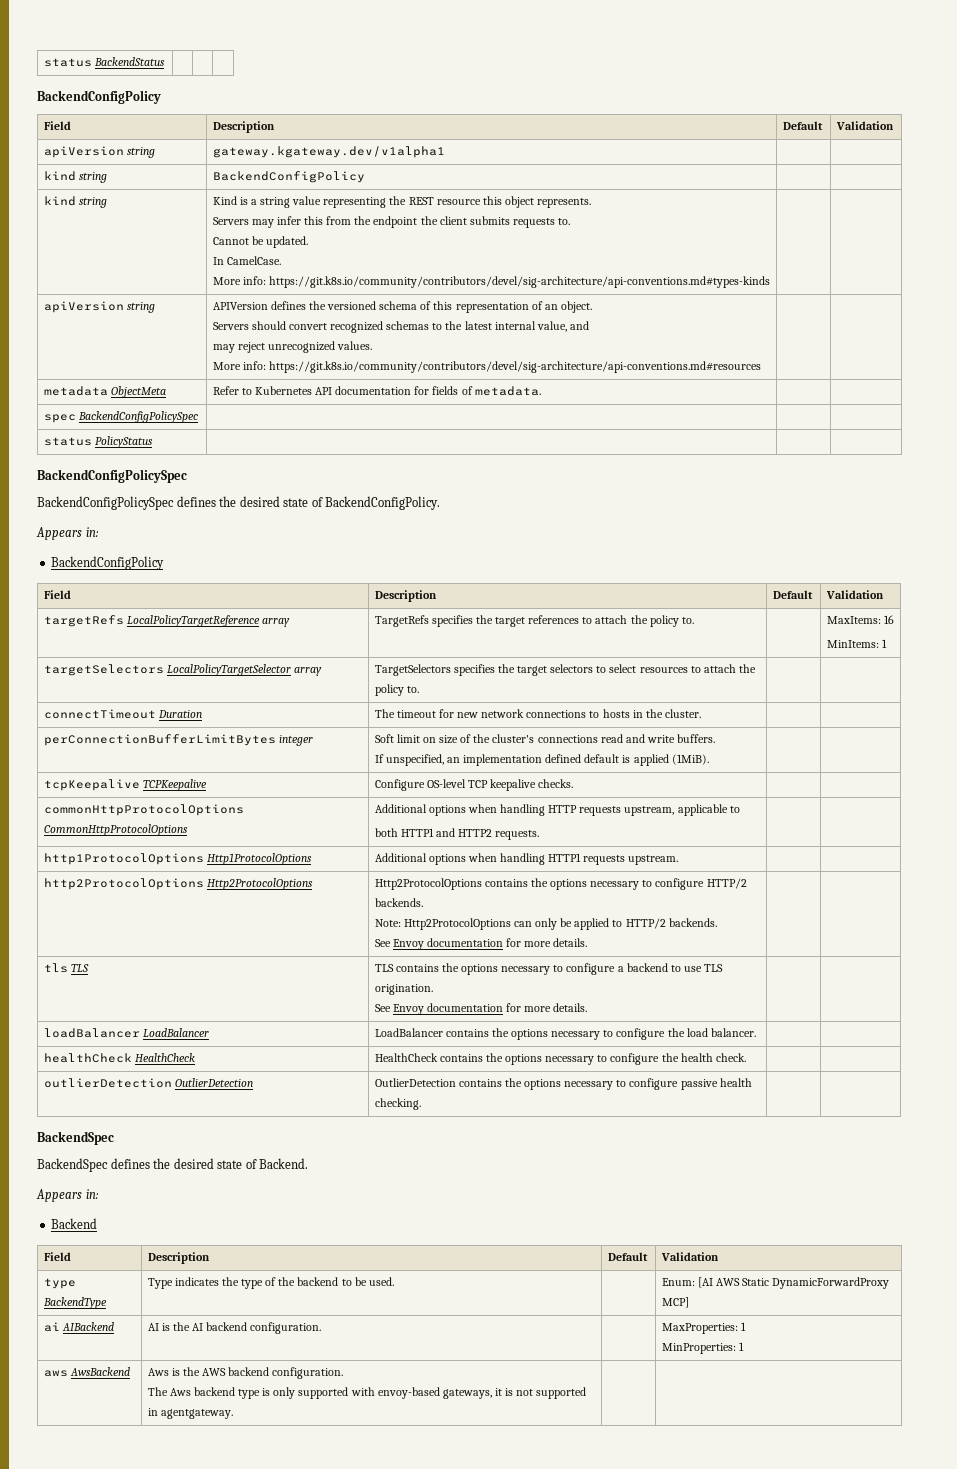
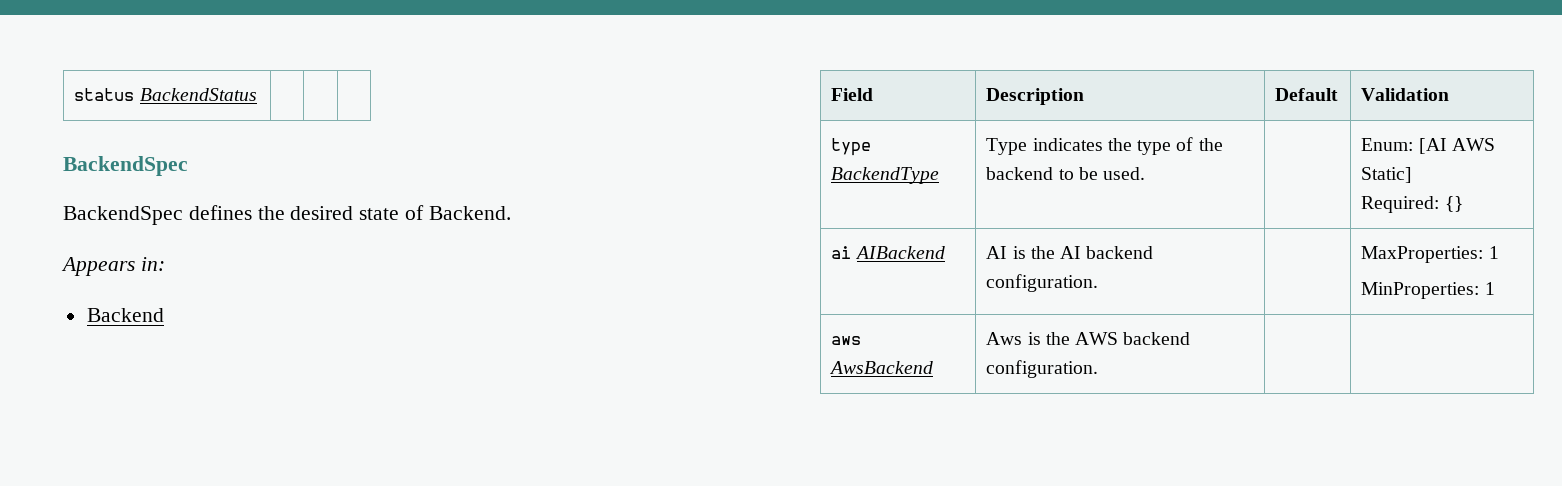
  status BackendStatus | | |
- BackendConfigPolicy
- Field | Description | Default | Validation
- apiVersion string | gateway.kgateway.dev/v1alpha1 | |
- kind string | BackendConfigPolicy | |
- kind string | Kind is a string value representing the REST resource this object represents.
- Servers may infer this from the endpoint the client submits requests to.
- Cannot be updated.
- In CamelCase.
- More info: https://git.k8s.io/community/contributors/devel/sig-architecture/api-conventions.md#types-kinds | |
- apiVersion string | APIVersion defines the versioned schema of this representation of an object.
- Servers should convert recognized schemas to the latest internal value, and
- may reject unrecognized values.
- More info: https://git.k8s.io/community/contributors/devel/sig-architecture/api-conventions.md#resources | |
- metadata ObjectMeta | Refer to Kubernetes API documentation for fields of metadata. | |
- spec BackendConfigPolicySpec | | |
- status PolicyStatus | | |
- BackendConfigPolicySpec
- BackendConfigPolicySpec defines the desired state of BackendConfigPolicy.
- Appears in:
- BackendConfigPolicy
- Field | Description | Default | Validation
- targetRefs LocalPolicyTargetReference array | TargetRefs specifies the target references to attach the policy to. | | MaxItems: 16
- MinItems: 1
- targetSelectors LocalPolicyTargetSelector array | TargetSelectors specifies the target selectors to select resources to attach the policy to. | |
- connectTimeout Duration | The timeout for new network connections to hosts in the cluster. | |
- perConnectionBufferLimitBytes integer | Soft limit on size of the cluster's connections read and write buffers.
- If unspecified, an implementation defined default is applied (1MiB). | |
- tcpKeepalive TCPKeepalive | Configure OS-level TCP keepalive checks. | |
- commonHttpProtocolOptions CommonHttpProtocolOptions | Additional options when handling HTTP requests upstream, applicable to
- both HTTP1 and HTTP2 requests. | |
- http1ProtocolOptions Http1ProtocolOptions | Additional options when handling HTTP1 requests upstream. | |
- http2ProtocolOptions Http2ProtocolOptions | Http2ProtocolOptions contains the options necessary to configure HTTP/2 backends.
- Note: Http2ProtocolOptions can only be applied to HTTP/2 backends.
- See Envoy documentation for more details. | |
- tls TLS | TLS contains the options necessary to configure a backend to use TLS origination.
- See Envoy documentation for more details. | |
- loadBalancer LoadBalancer | LoadBalancer contains the options necessary to configure the load balancer. | |
- healthCheck HealthCheck | HealthCheck contains the options necessary to configure the health check. | |
- outlierDetection OutlierDetection | OutlierDetection contains the options necessary to configure passive health checking. | |
- type BackendType | Type indicates the type of the backend to be used. | | Enum: [AI AWS Static DynamicForwardProxy MCP]
+ type BackendType | Type indicates the type of the backend to be used. | | Enum: [AI AWS Static]
+ Required: {}
- aws AwsBackend | Aws is the AWS backend configuration.
- The Aws backend type is only supported with envoy-based gateways, it is not supported in agentgateway. | |
+ aws AwsBackend | Aws is the AWS backend configuration. | |

